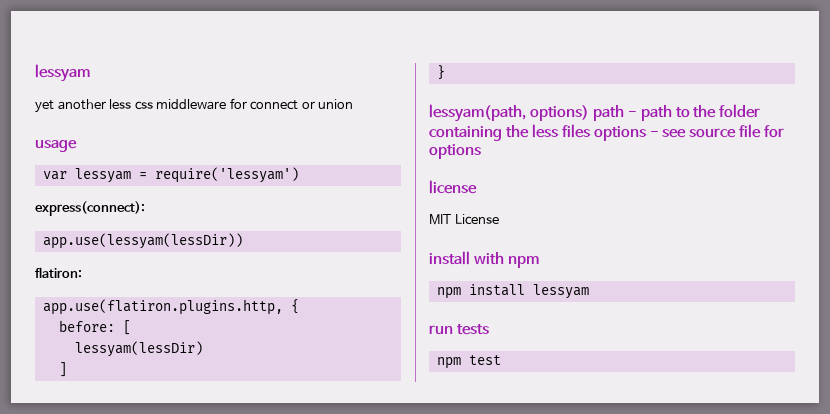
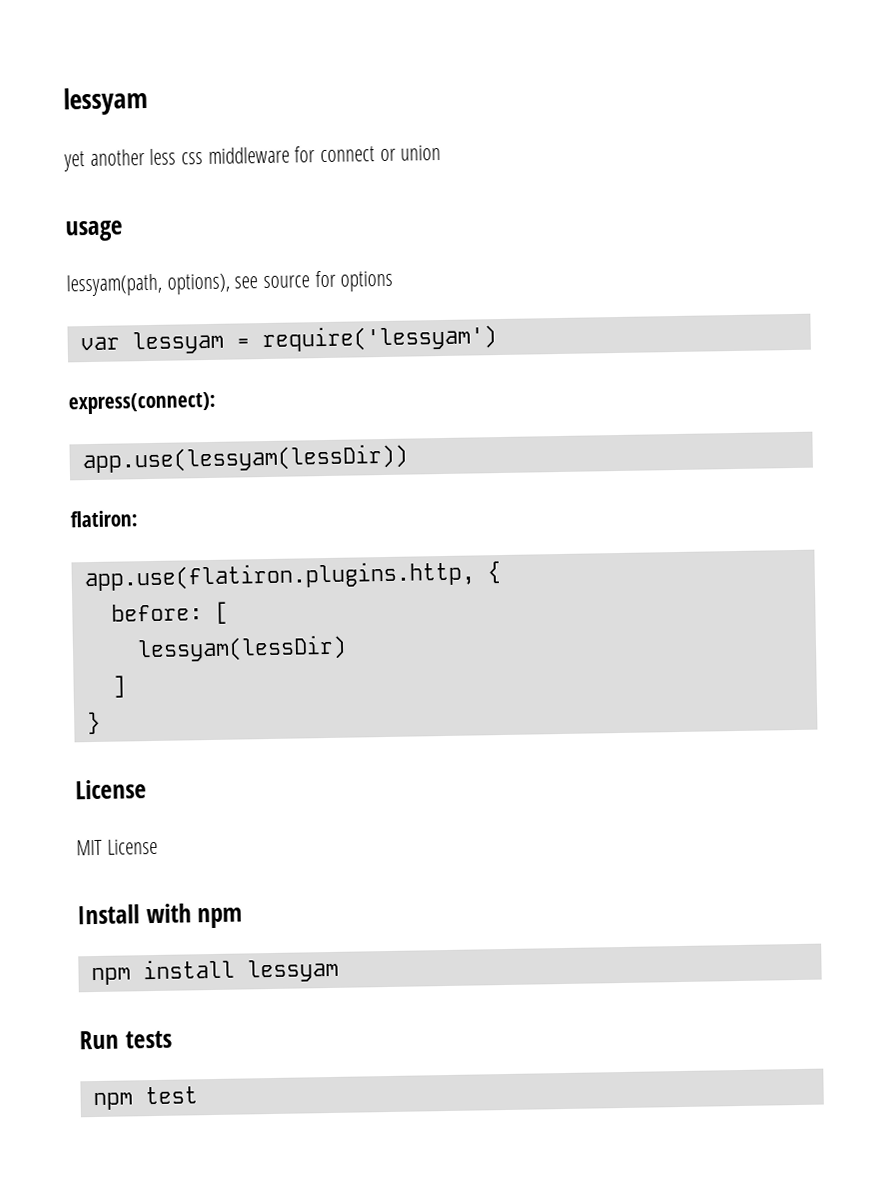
+ lessyam(path, options), see source for options
  }
- lessyam(path, options) path - path to the folder containing the less files options - see source file for options
- license
+ License
- install with npm
+ Install with npm
- run tests
+ Run tests

